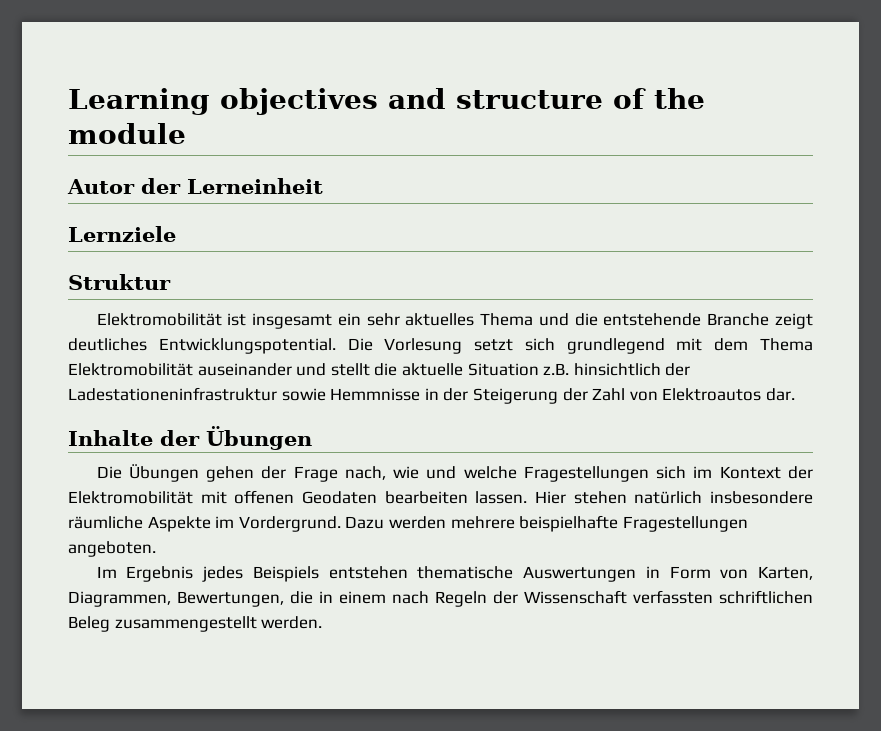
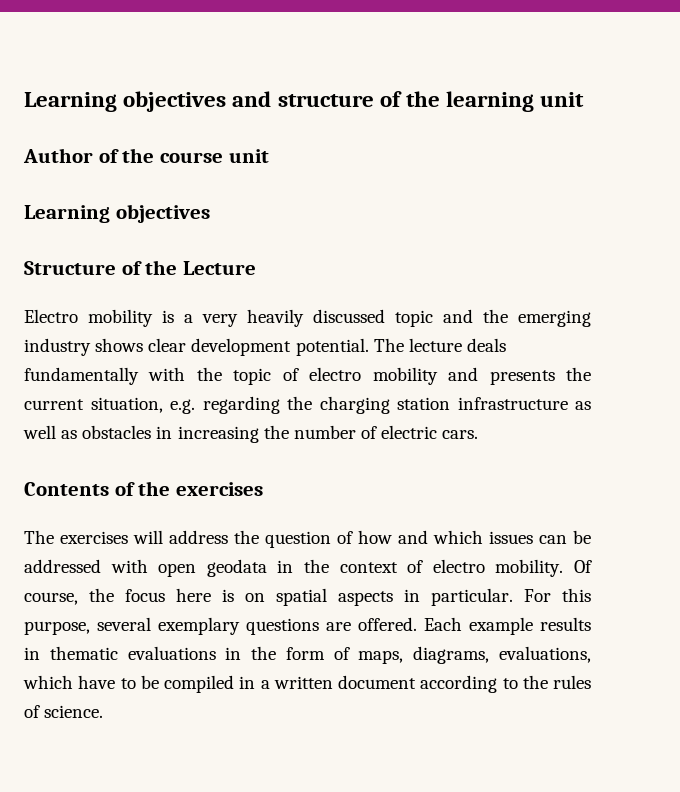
- Learning objectives and structure of the module
- Autor der Lerneinheit
- Lernziele
- Struktur
- Elektromobilität ist insgesamt ein sehr aktuelles Thema und die entstehende Branche zeigt deutliches Entwicklungspotential. Die Vorlesung setzt sich grundlegend mit dem Thema Elektromobilität auseinander und stellt die aktuelle Situation z.B. hinsichtlich der Ladestationeninfrastruktur sowie Hemmnisse in der Steigerung der Zahl von Elektroautos dar.
- Inhalte der Übungen
- Die Übungen gehen der Frage nach, wie und welche Fragestellungen sich im Kontext der Elektromobilität mit offenen Geodaten bearbeiten lassen. Hier stehen natürlich insbesondere räumliche Aspekte im Vordergrund. Dazu werden mehrere beispielhafte Fragestellungen angeboten.
- Im Ergebnis jedes Beispiels entstehen thematische Auswertungen in Form von Karten, Diagrammen, Bewertungen, die in einem nach Regeln der Wissenschaft verfassten schriftlichen Beleg zusammengestellt werden.
+ Learning objectives and structure of the learning unit
+ Author of the course unit
+ Learning objectives
+ Structure of the Lecture
+ Electro mobility is a very heavily discussed topic and the emerging industry shows clear development potential. The lecture deals fundamentally with the topic of electro mobility and presents the current situation, e.g. regarding the charging station infrastructure as well as obstacles in increasing the number of electric cars.
+ Contents of the exercises
+ The exercises will address the question of how and which issues can be addressed with open geodata in the context of electro mobility. Of course, the focus here is on spatial aspects in particular. For this purpose, several exemplary questions are offered. Each example results in thematic evaluations in the form of maps, diagrams, evaluations, which have to be compiled in a written document according to the rules of science.

